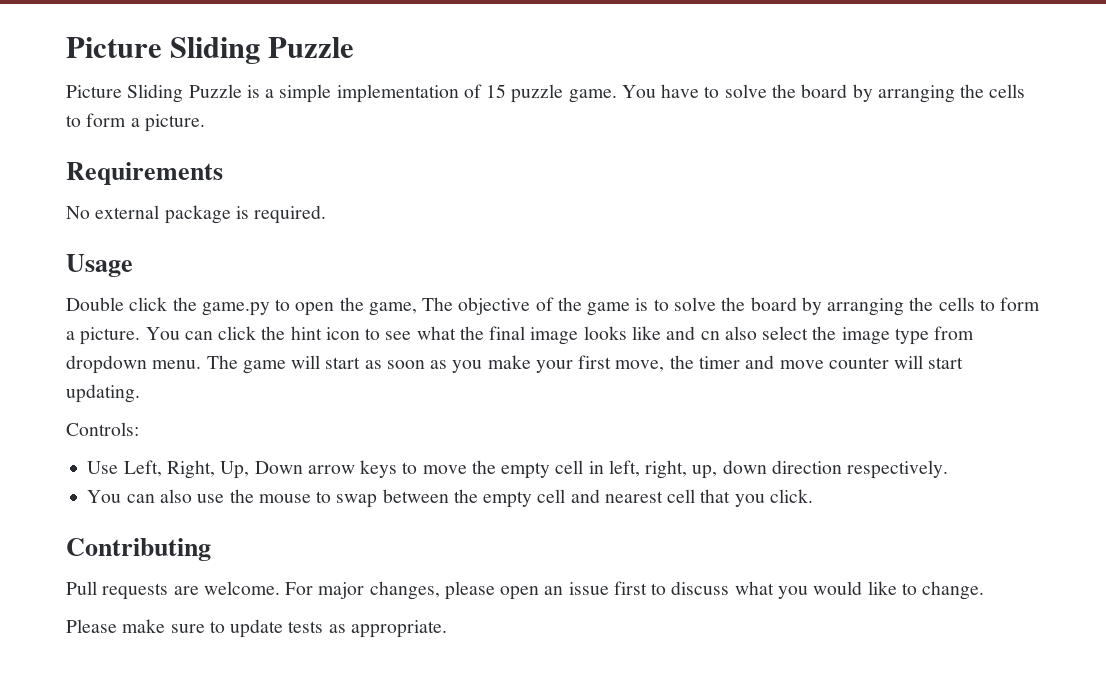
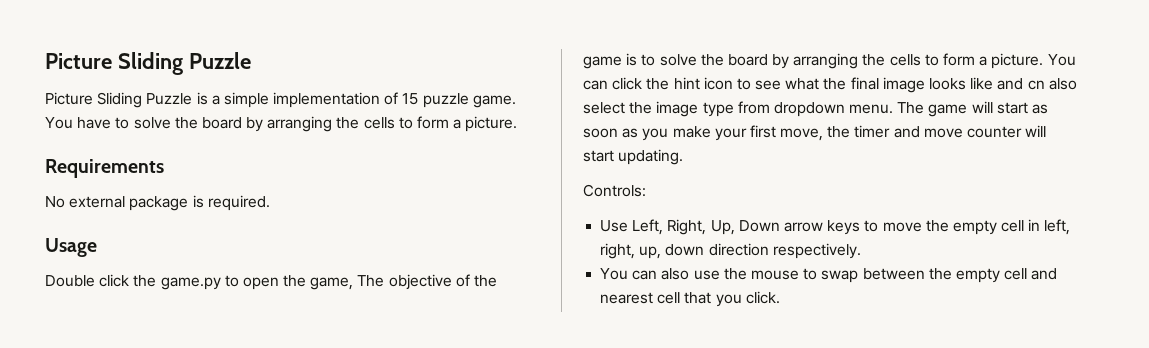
- Contributing
- Pull requests are welcome. For major changes, please open an issue first to discuss what you would like to change.
- Please make sure to update tests as appropriate.

